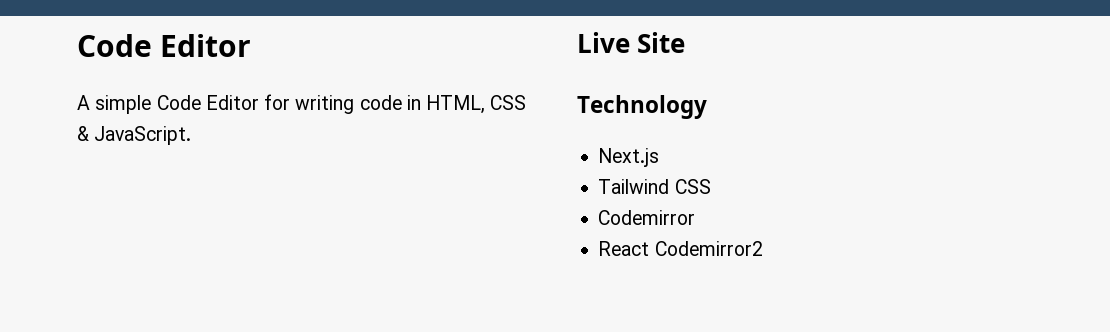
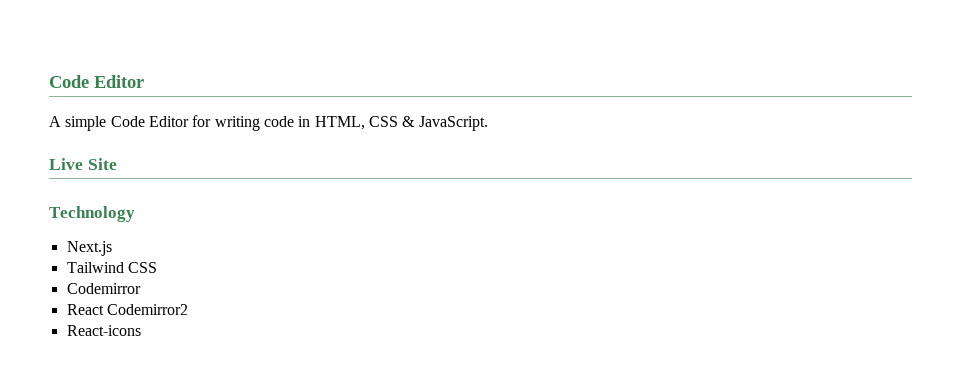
+ React-icons

